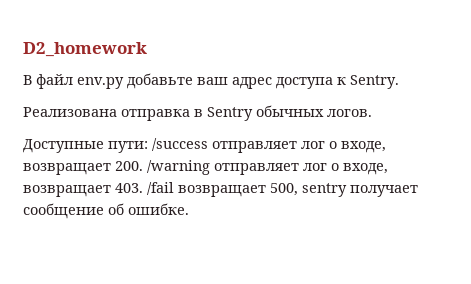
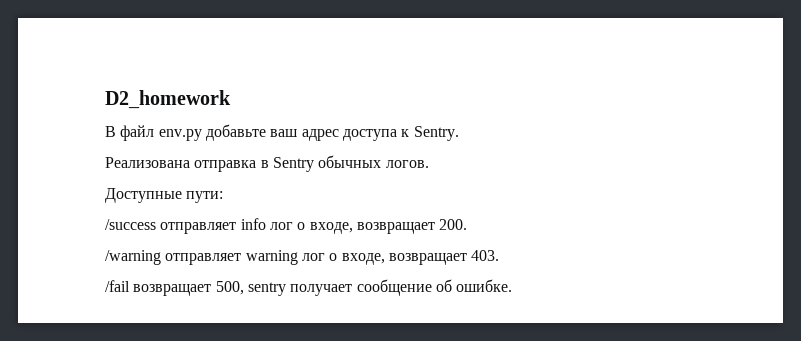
- Доступные пути: /success отправляет лог о входе, возвращает 200. /warning отправляет лог о входе, возвращает 403. /fail возвращает 500, sentry получает сообщение об ошибке.
+ Доступные пути:
+ /success отправляет info лог о входе, возвращает 200.
+ /warning отправляет warning лог о входе, возвращает 403.
+ /fail возвращает 500, sentry получает сообщение об ошибке.

